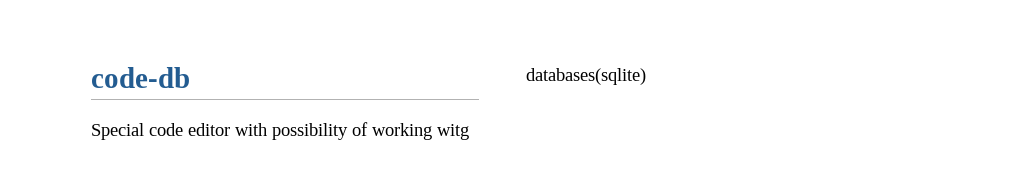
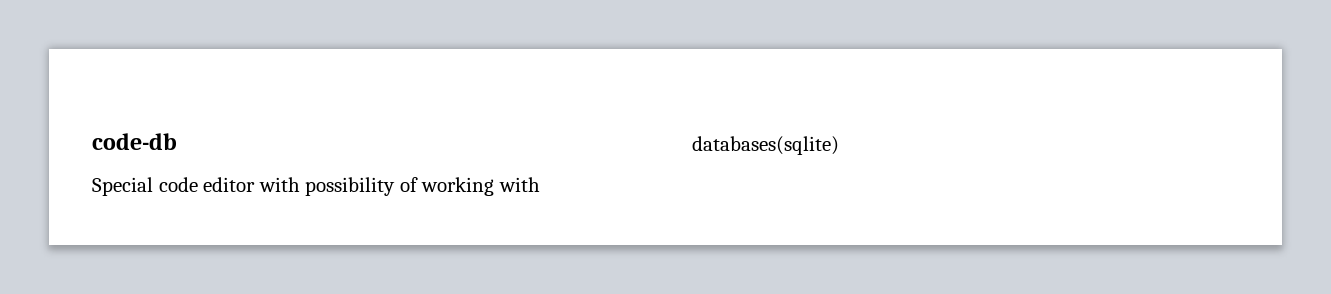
- Special code editor with possibility of working witg databases(sqlite)
+ Special code editor with possibility of working with databases(sqlite)

